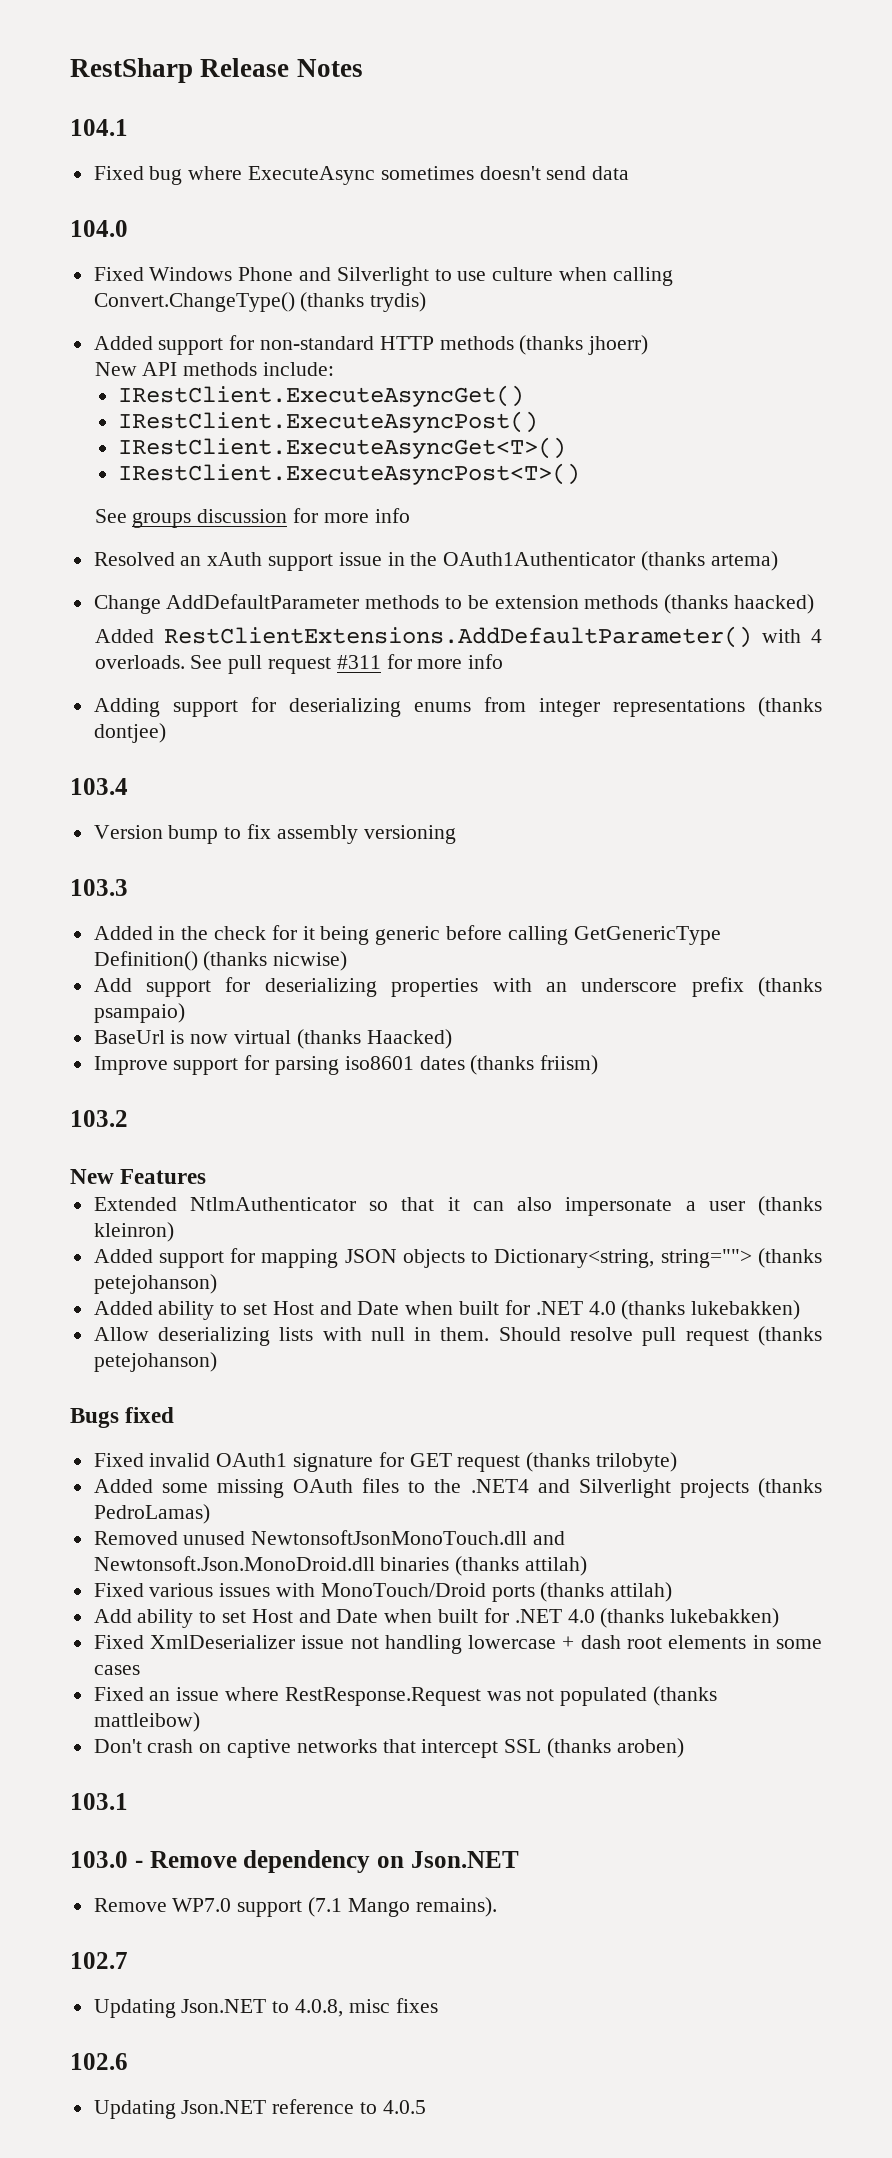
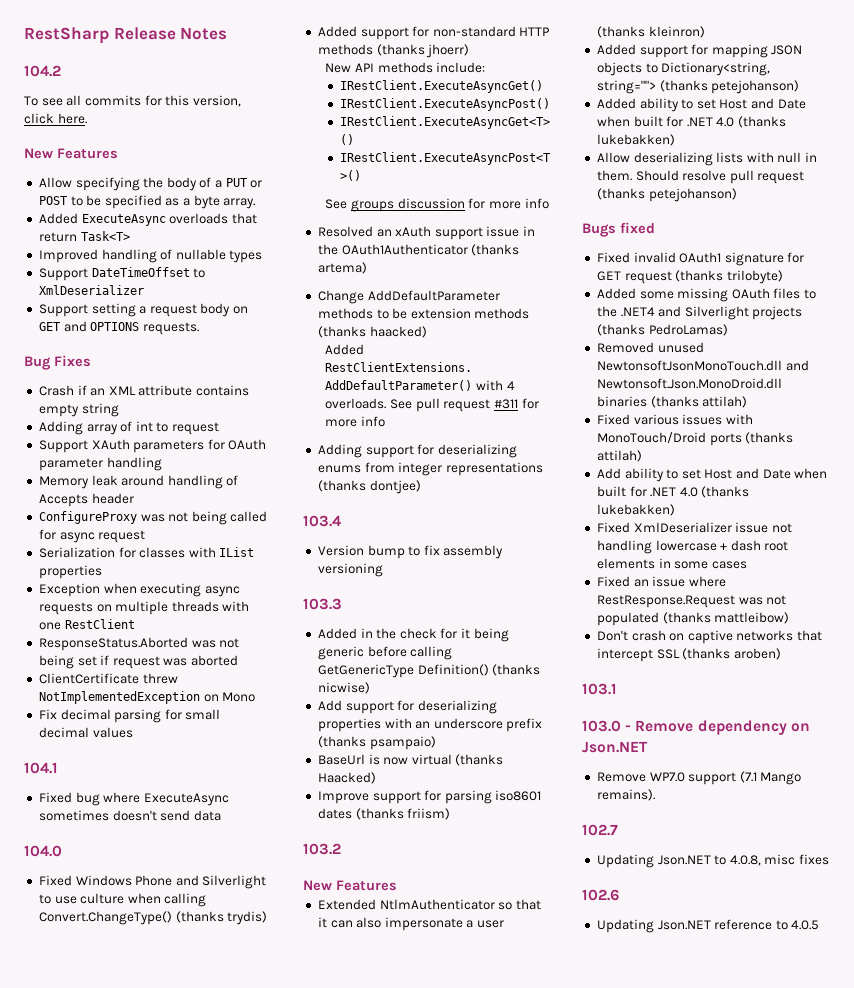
+ 104.2
+ To see all commits for this version, click here.
+ New Features
+ Allow specifying the body of a PUT or POST to be specified as a byte array.
+ Added ExecuteAsync overloads that return Task<T>
+ Improved handling of nullable types
+ Support DateTimeOffset to XmlDeserializer
+ Support setting a request body on GET and OPTIONS requests.
+ Bug Fixes
+ Crash if an XML attribute contains empty string
+ Adding array of int to request
+ Support XAuth parameters for OAuth parameter handling
+ Memory leak around handling of Accepts header
+ ConfigureProxy was not being called for async request
+ Serialization for classes with IList properties
+ Exception when executing async requests on multiple threads with one RestClient
+ ResponseStatus.Aborted was not being set if request was aborted
+ ClientCertificate threw NotImplementedException on Mono
+ Fix decimal parsing for small decimal values

